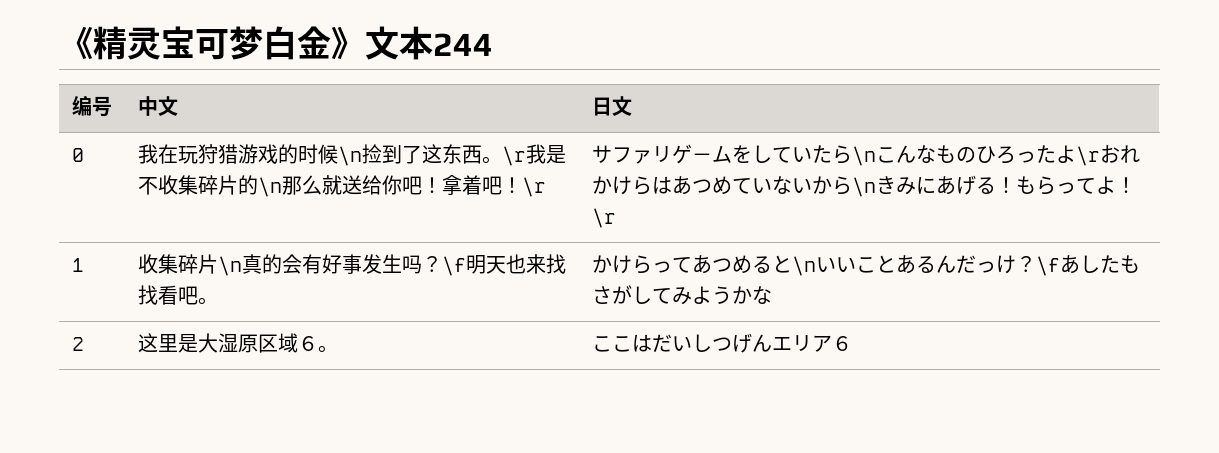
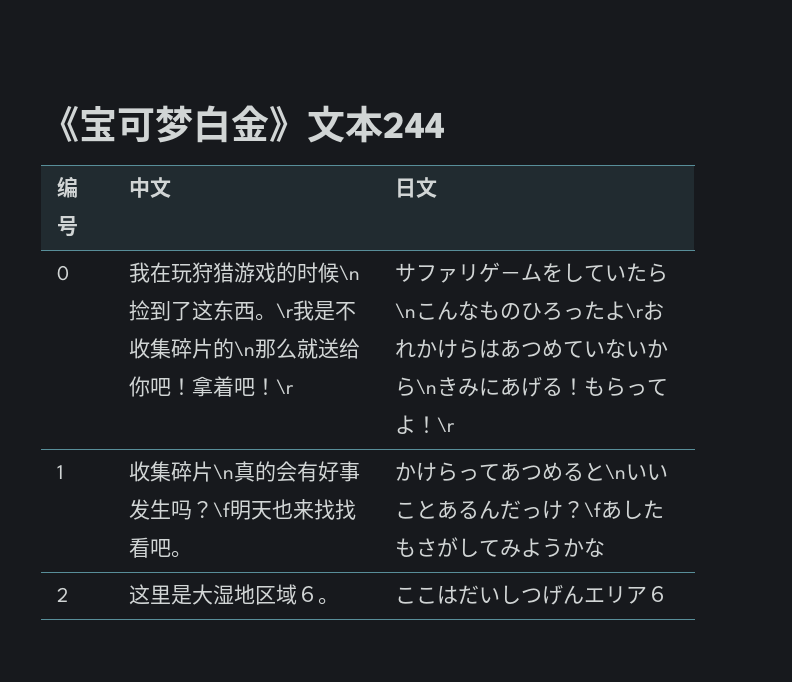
- 《精灵宝可梦白金》文本244
+ 《宝可梦白金》文本244
- 2 | 这里是大湿原区域６。 | ここはだいしつげんエリア６
+ 2 | 这里是大湿地区域６。 | ここはだいしつげんエリア６

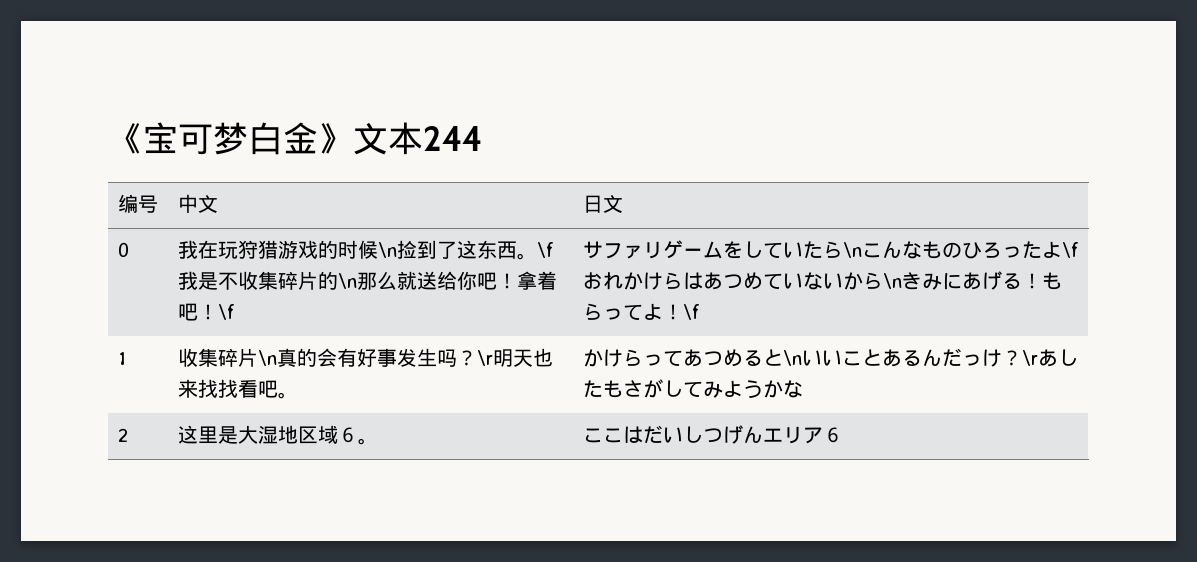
- \r我是不收集碎片的\n那么就送给你吧！
+ \f我是不收集碎片的\n那么就送给你吧！
- 拿着吧！\r
+ 拿着吧！\f
- サファリゲ－ムをしていたら\nこんなものひろったよ\rおれかけらはあつめていないから\nきみにあげる！
+ サファリゲームをしていたら\nこんなものひろったよ\fおれかけらはあつめていないから\nきみにあげる！
- もらってよ！\r
+ もらってよ！\f
- 1 | 收集碎片\n真的会有好事发生吗？\f明天也来找找看吧。 | かけらってあつめると\nいいことあるんだっけ？\fあしたもさがしてみようかな
+ 1 | 收集碎片\n真的会有好事发生吗？\r明天也来找找看吧。 | かけらってあつめると\nいいことあるんだっけ？\rあしたもさがしてみようかな

